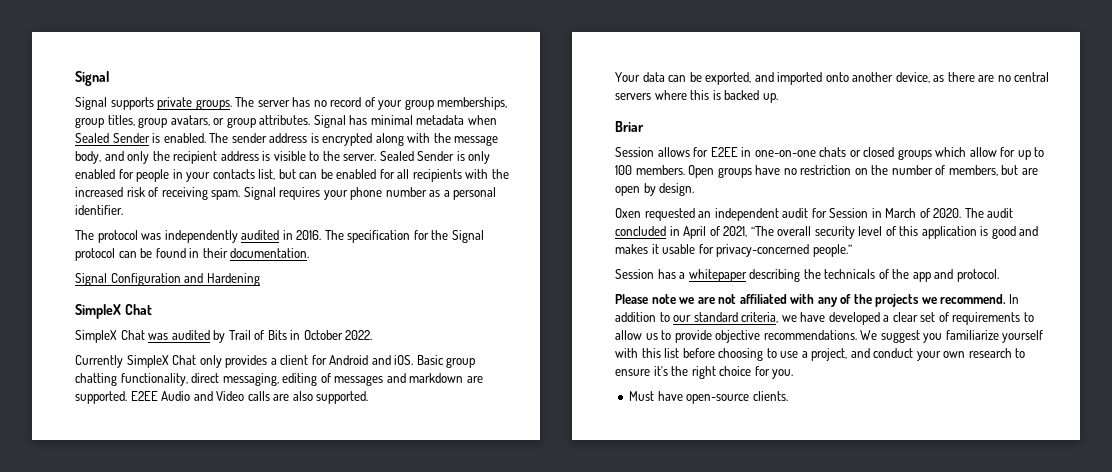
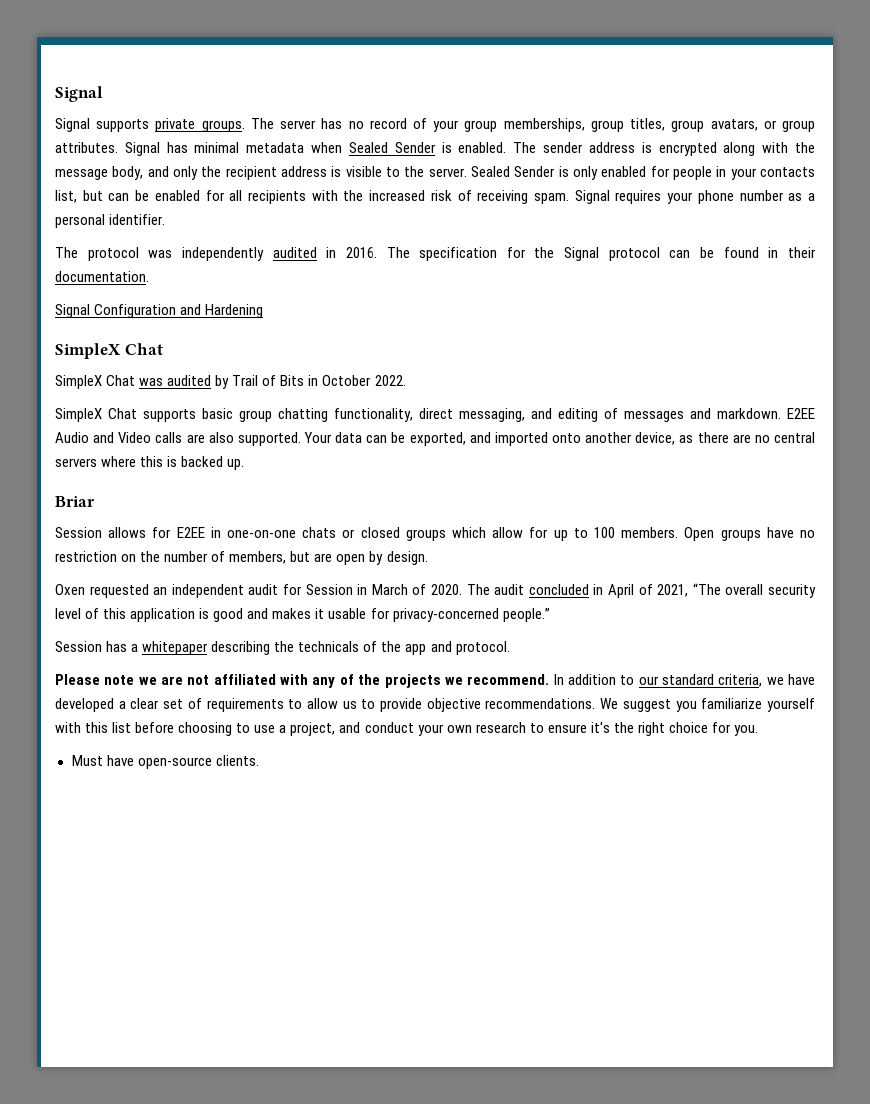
- Currently SimpleX Chat only provides a client for Android and iOS. Basic group chatting functionality, direct messaging, editing of messages and markdown are supported.
+ SimpleX Chat supports basic group chatting functionality, direct messaging, and editing of messages and markdown.
- E2EE Audio and Video calls are also supported.
- Your data can be exported, and imported onto another device, as there are no central servers where this is backed up.
+ E2EE Audio and Video calls are also supported. Your data can be exported, and imported onto another device, as there are no central servers where this is backed up.

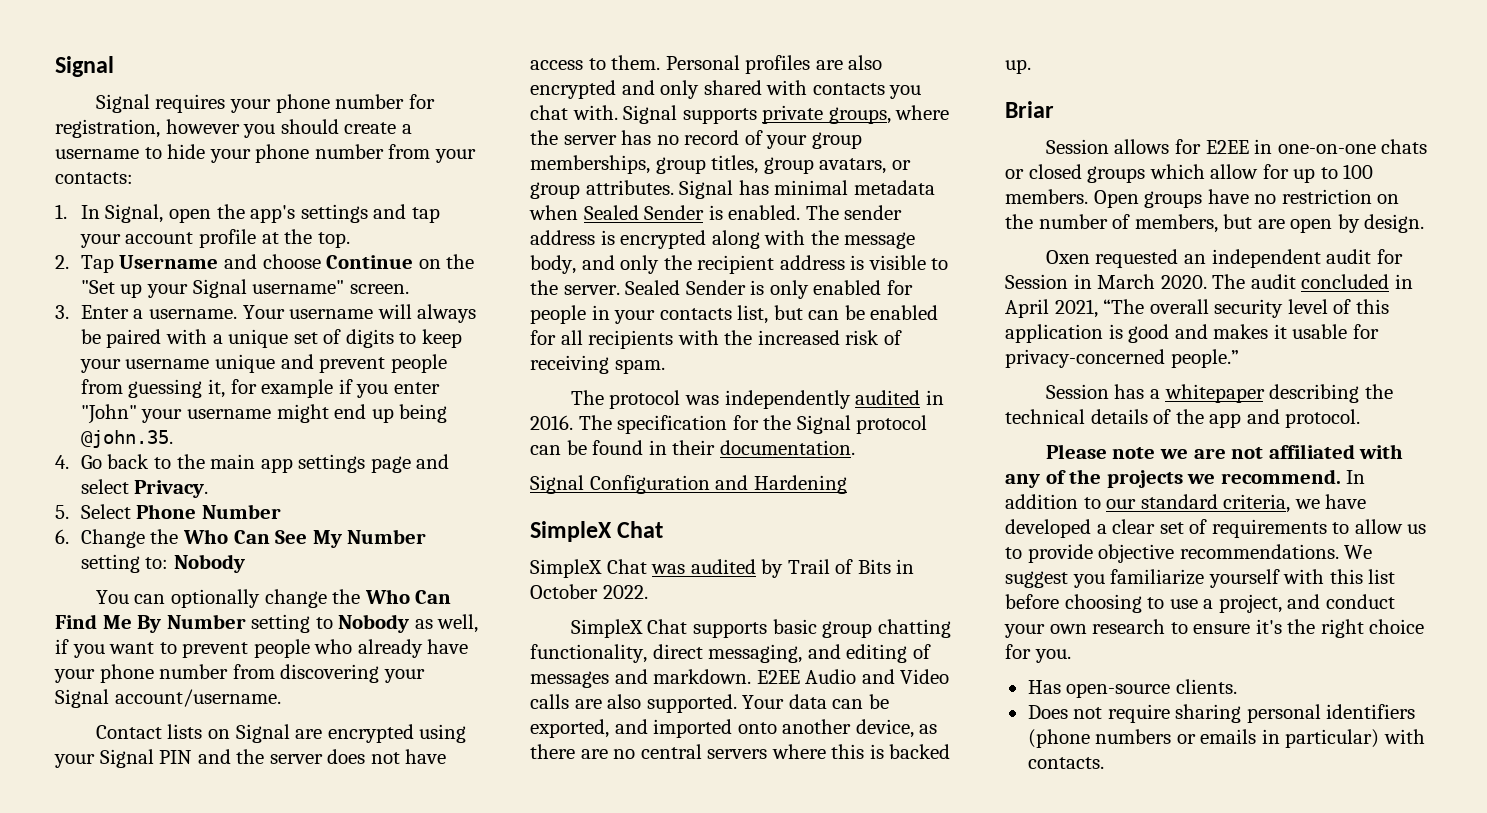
- Signal supports private groups. The server has no record of your group memberships, group titles, group avatars, or group attributes.
+ Signal requires your phone number for registration, however you should create a username to hide your phone number from your contacts:
+ 1. In Signal, open the app's settings and tap your account profile at the top.
+ 2. Tap Username and choose Continue on the "Set up your Signal username" screen.
+ 3. Enter a username. Your username will always be paired with a unique set of digits to keep your username unique and prevent people from guessing it, for example if you enter "John" your username might end up being @john.35.
+ 4. Go back to the main app settings page and select Privacy.
+ 5. Select Phone Number
+ 6. Change the Who Can See My Number setting to: Nobody
+ You can optionally change the Who Can Find Me By Number setting to Nobody as well, if you want to prevent people who already have your phone number from discovering your Signal account/username.
+ Contact lists on Signal are encrypted using your Signal PIN and the server does not have access to them. Personal profiles are also encrypted and only shared with contacts you chat with. Signal supports private groups, where the server has no record of your group memberships, group titles, group avatars, or group attributes.
- Signal requires your phone number as a personal identifier.
- Oxen requested an independent audit for Session in March of 2020.
+ Oxen requested an independent audit for Session in March 2020.
- The audit concluded in April of 2021, “The overall security level of this application is good and makes it usable for privacy-concerned people.”
+ The audit concluded in April 2021, “The overall security level of this application is good and makes it usable for privacy-concerned people.”
- Session has a whitepaper describing the technicals of the app and protocol.
+ Session has a whitepaper describing the technical details of the app and protocol.
- Must have open-source clients.
+ Has open-source clients.
+ Does not require sharing personal identifiers (phone numbers or emails in particular) with contacts.

